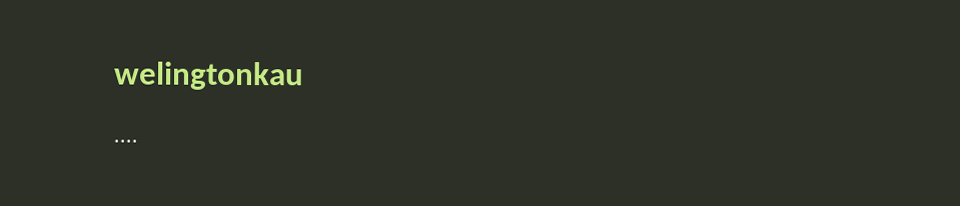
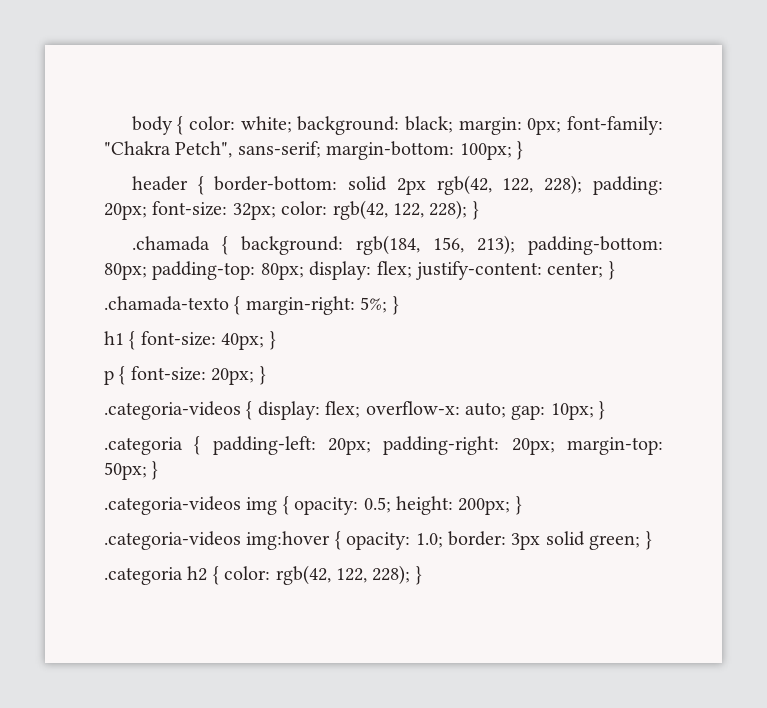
- welingtonkau
- ....
+ body { color: white; background: black; margin: 0px; font-family: "Chakra Petch", sans-serif; margin-bottom: 100px; }
+ header { border-bottom: solid 2px rgb(42, 122, 228); padding: 20px; font-size: 32px; color: rgb(42, 122, 228); }
+ .chamada { background: rgb(184, 156, 213); padding-bottom: 80px; padding-top: 80px; display: flex; justify-content: center; }
+ .chamada-texto { margin-right: 5%; }
+ h1 { font-size: 40px; }
+ p { font-size: 20px; }
+ .categoria-videos { display: flex; overflow-x: auto; gap: 10px; }
+ .categoria { padding-left: 20px; padding-right: 20px; margin-top: 50px; }
+ .categoria-videos img { opacity: 0.5; height: 200px; }
+ .categoria-videos img:hover { opacity: 1.0; border: 3px solid green; }
+ .categoria h2 { color: rgb(42, 122, 228); }

